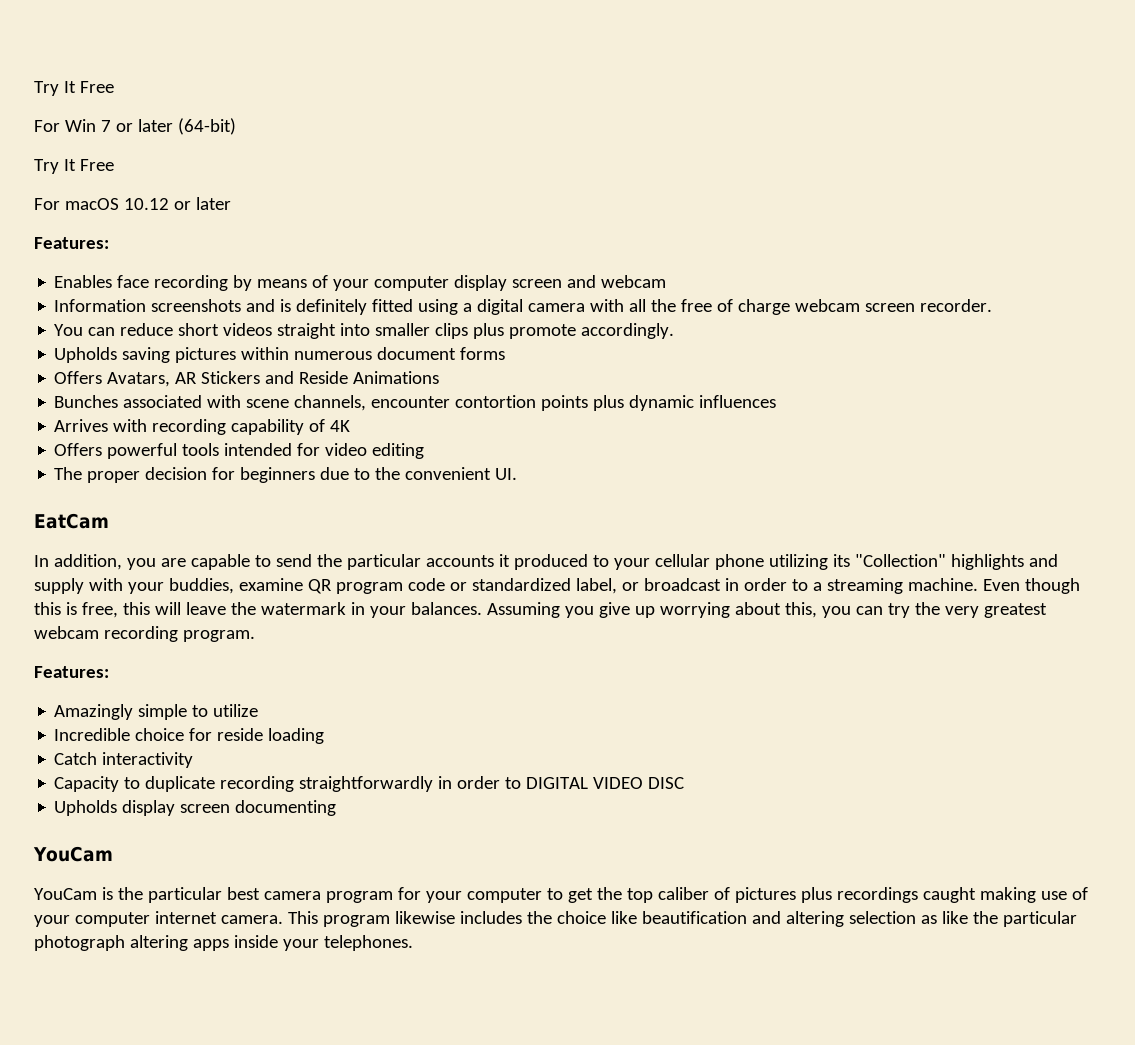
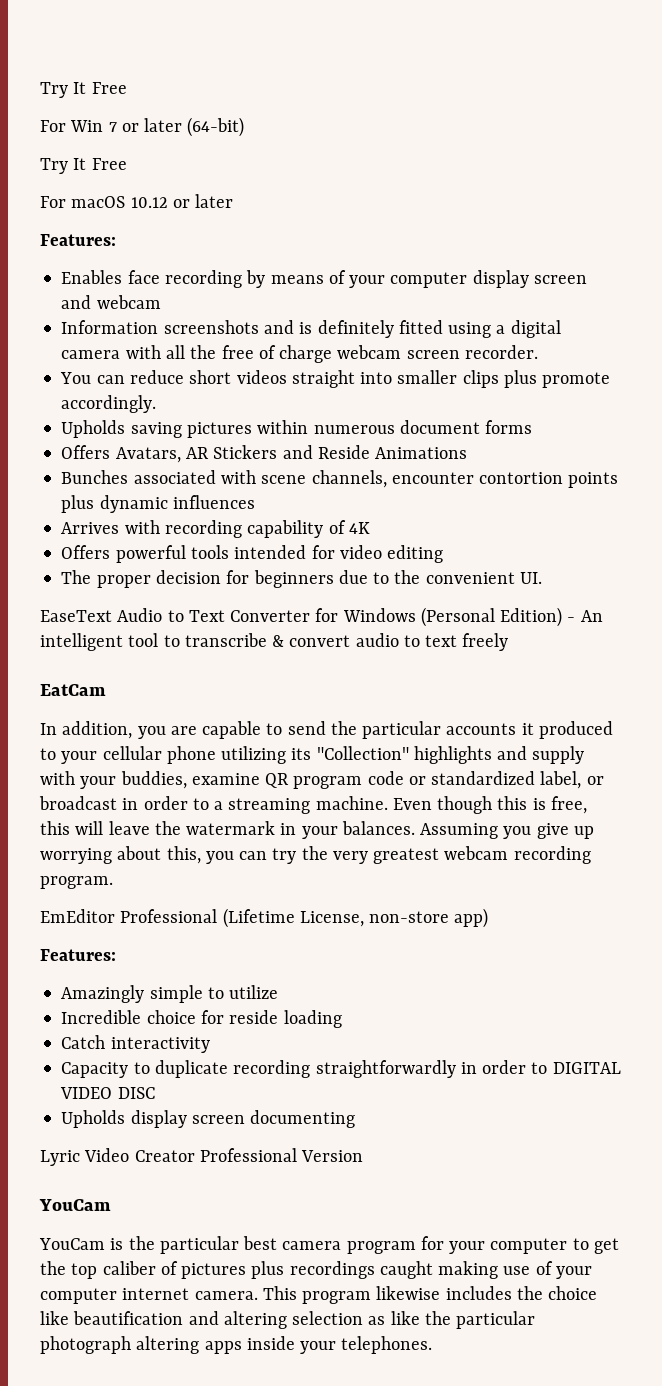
+ EaseText Audio to Text Converter for Windows (Personal Edition) - An intelligent tool to transcribe & convert audio to text freely
+ EmEditor Professional (Lifetime License, non-store app)
+ Lyric Video Creator Professional Version

